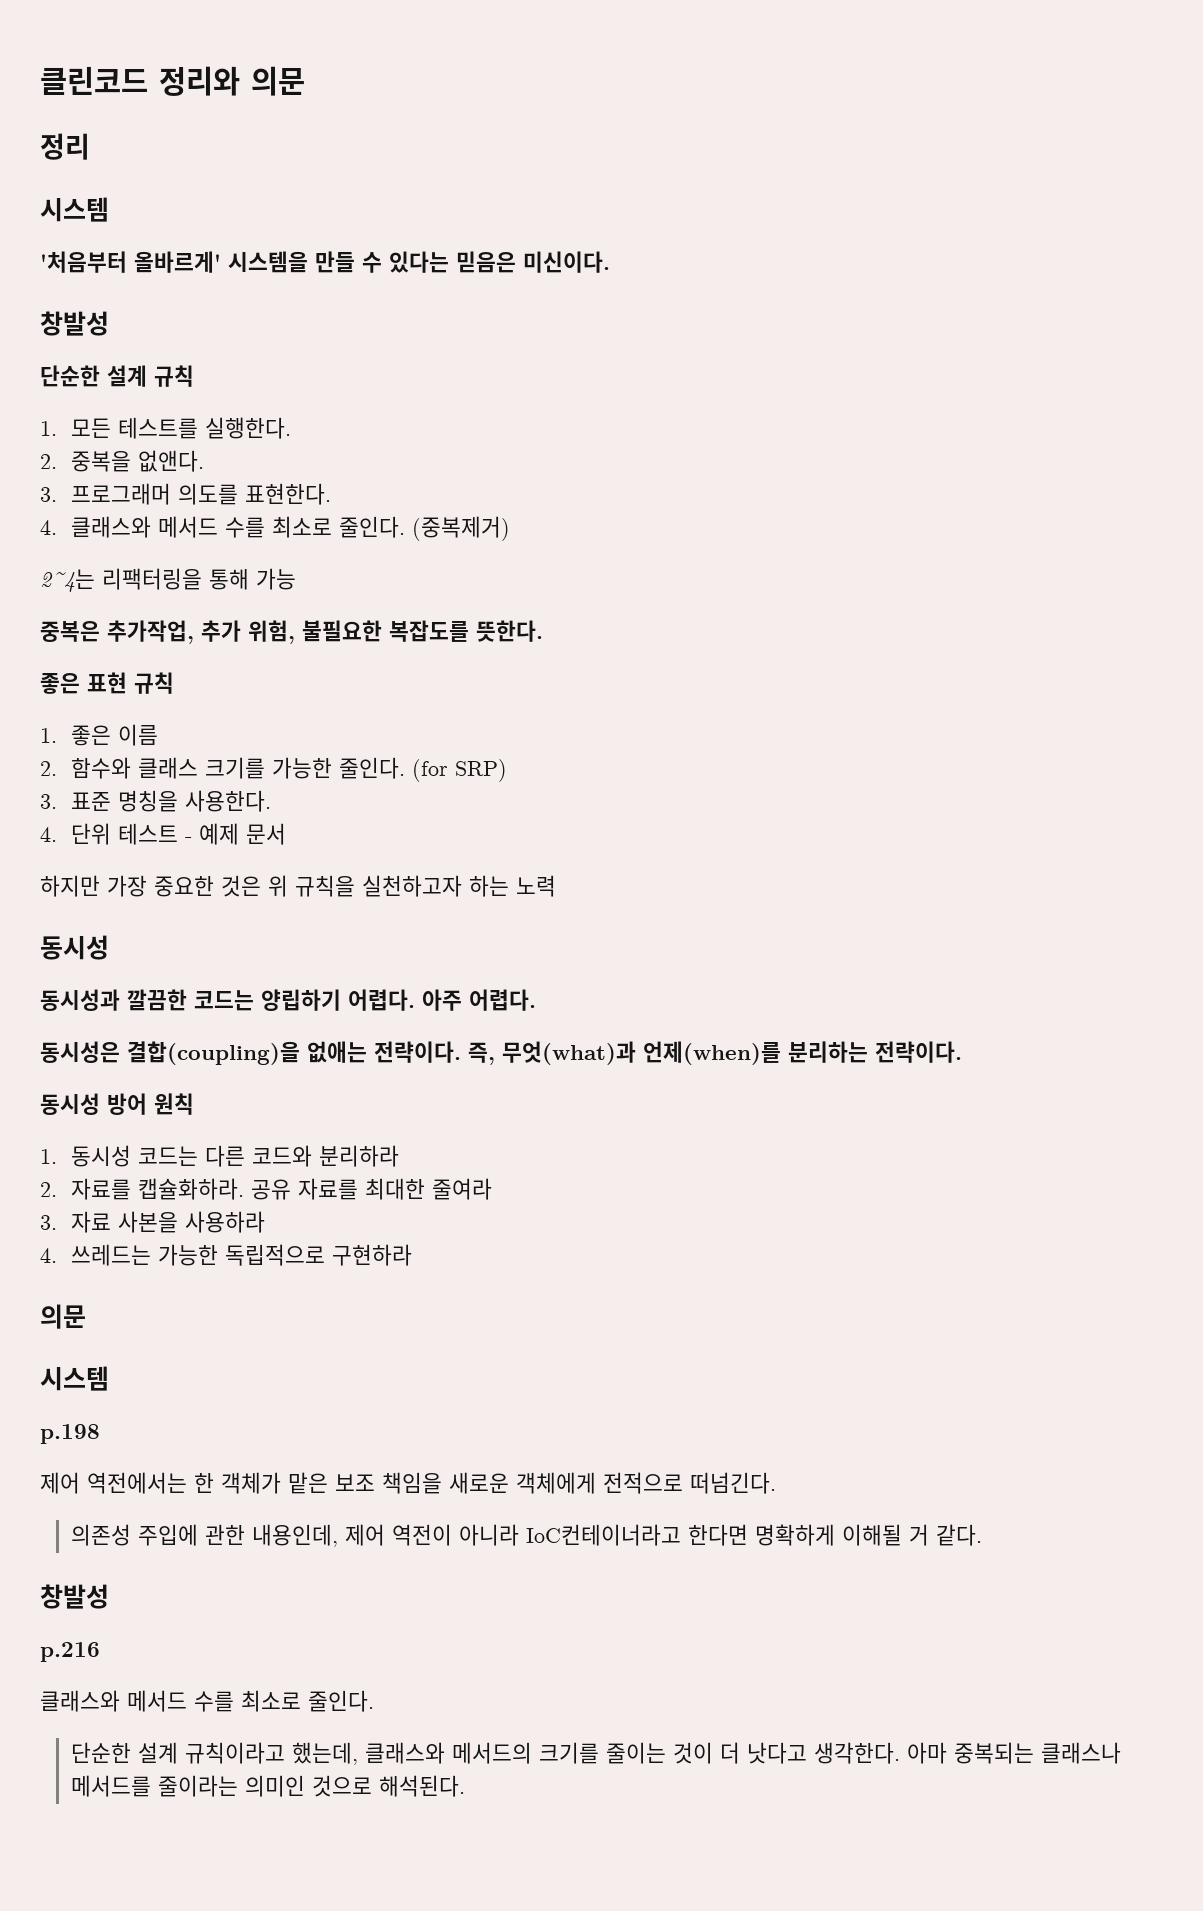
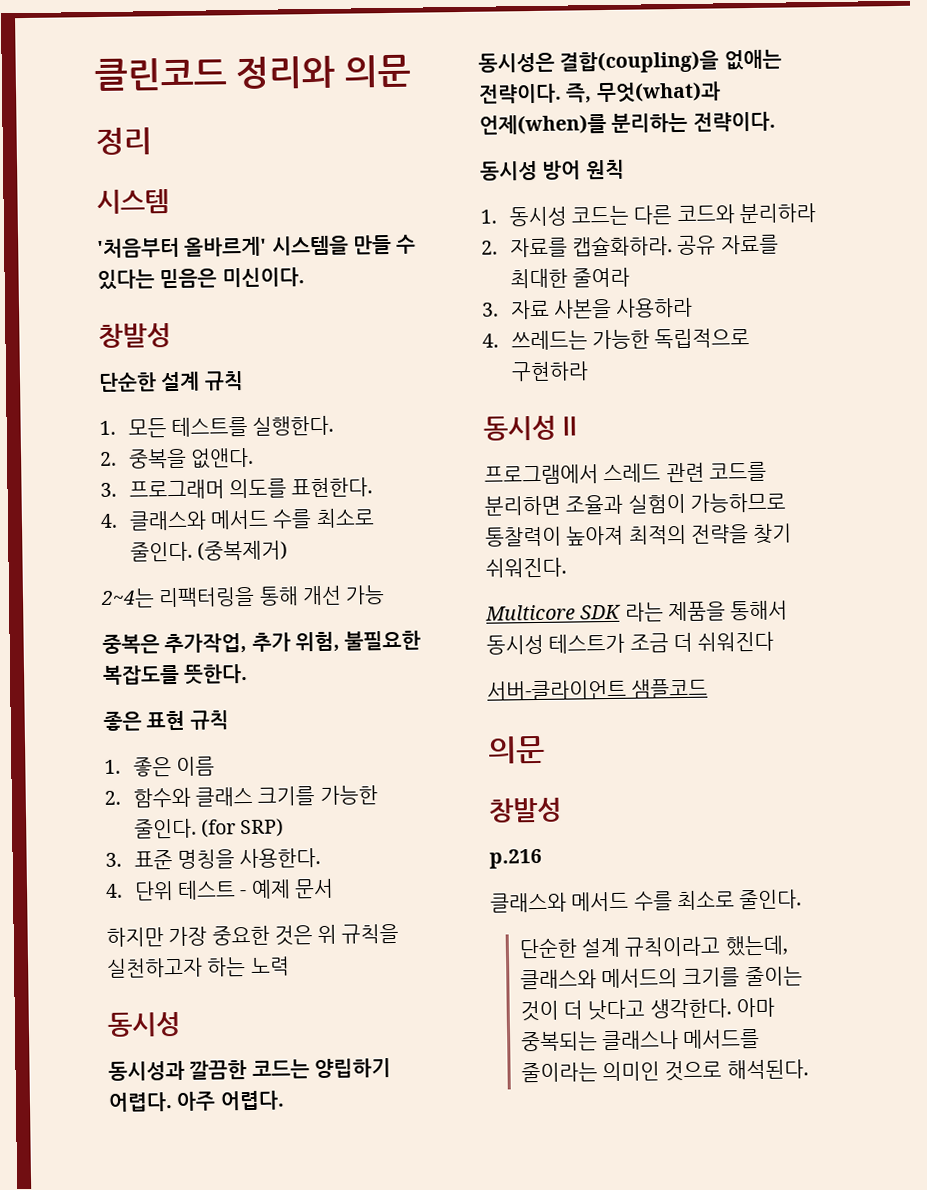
- 2~4는 리팩터링을 통해 가능
+ 2~4는 리팩터링을 통해 개선 가능
  4. 쓰레드는 가능한 독립적으로 구현하라
+ 동시성 II
+ 프로그램에서 스레드 관련 코드를 분리하면 조율과 실험이 가능하므로 통찰력이 높아져 최적의 전략을 찾기 쉬워진다.
+ Multicore SDK 라는 제품을 통해서 동시성 테스트가 조금 더 쉬워진다
+ 서버-클라이언트 샘플코드
  의문
- 시스템
- p.198
- 제어 역전에서는 한 객체가 맡은 보조 책임을 새로운 객체에게 전적으로 떠넘긴다.
- 의존성 주입에 관한 내용인데, 제어 역전이 아니라 IoC컨테이너라고 한다면 명확하게 이해될 거 같다.

